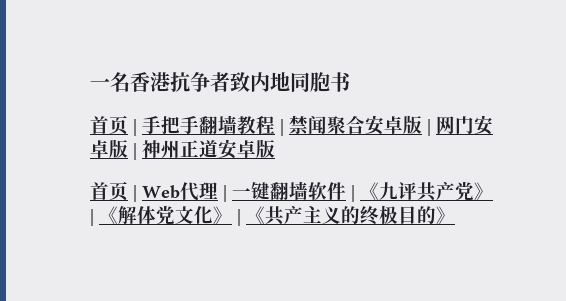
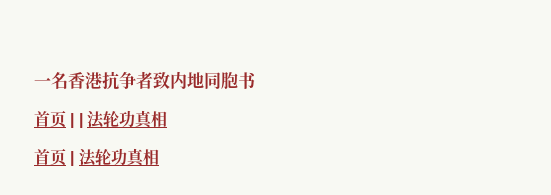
- 首页 | 手把手翻墙教程 | 禁闻聚合安卓版 | 网门安卓版 | 神州正道安卓版
- 首页 | Web代理 | 一键翻墙软件 | 《九评共产党》 | 《解体党文化》 | 《共产主义的终极目的》
+ 首页 | | 法轮功真相
+ 首页 | 法轮功真相

